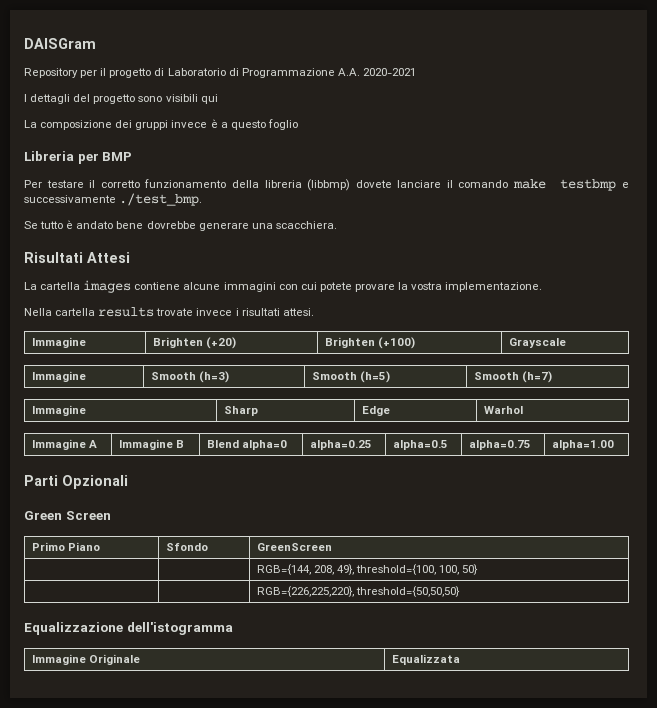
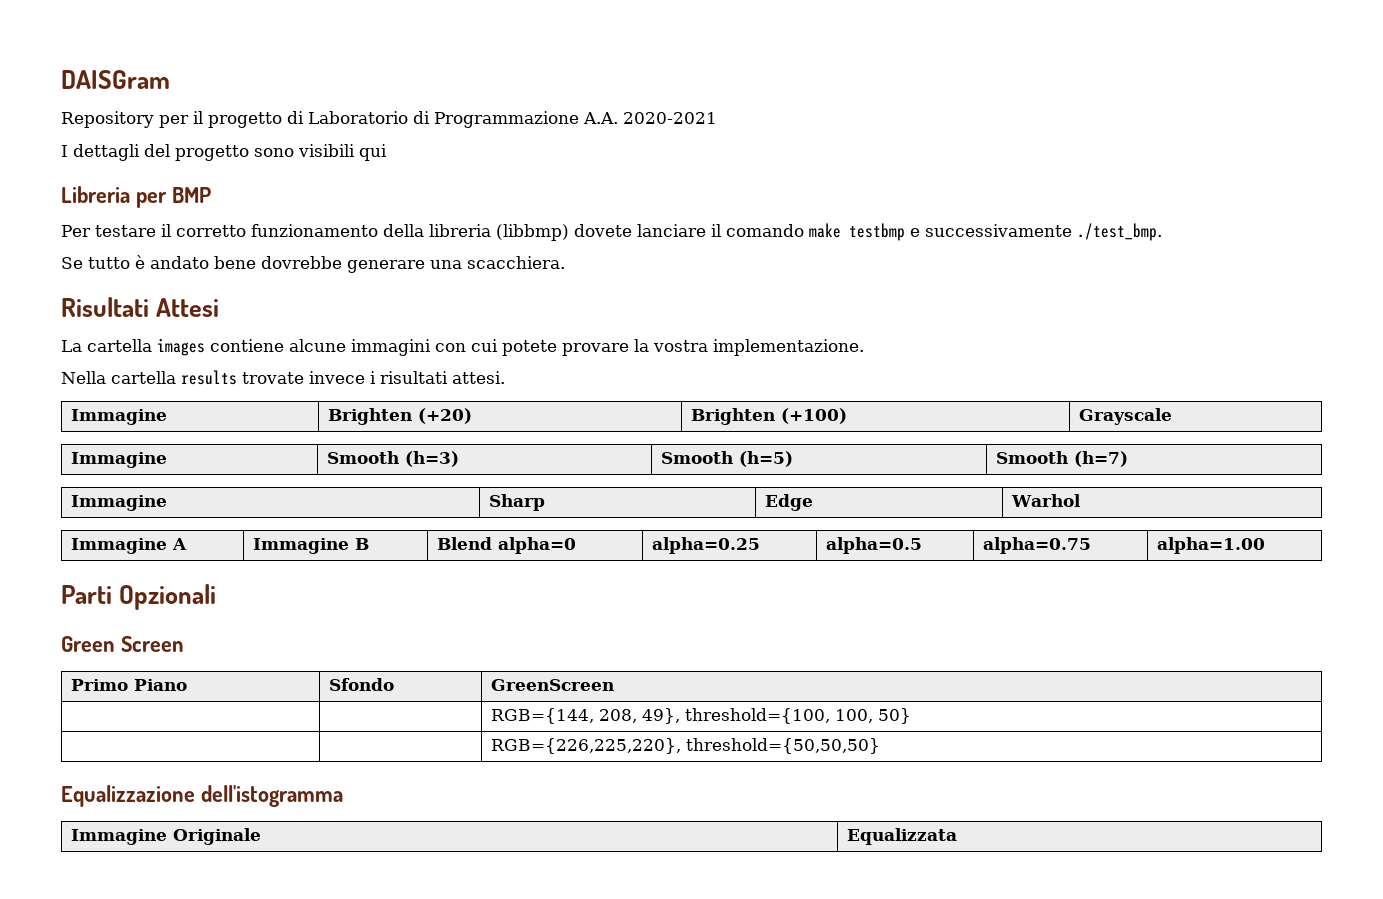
- La composizione dei gruppi invece è a questo foglio

